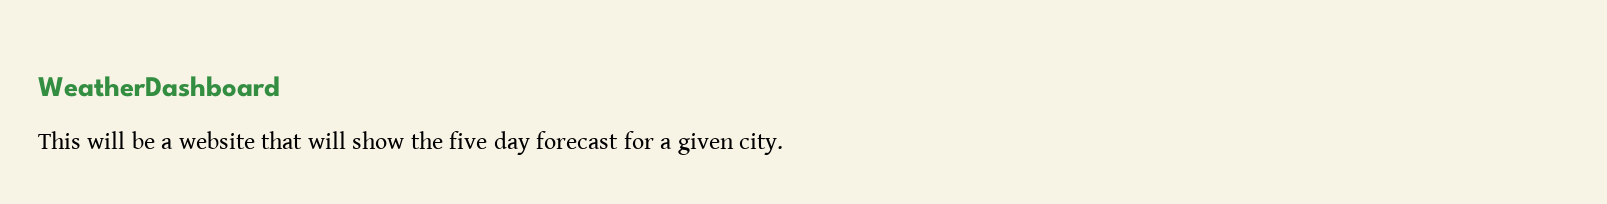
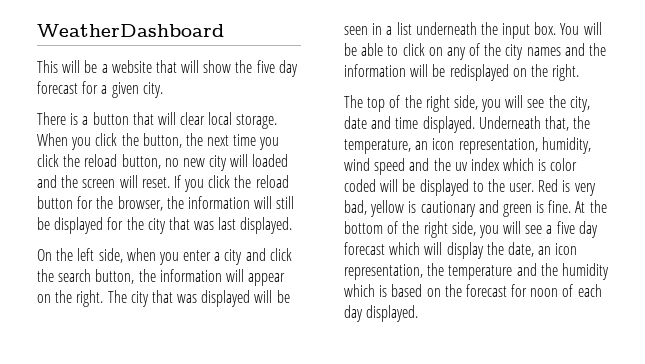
+ There is a button that will clear local storage. When you click the button, the next time you click the reload button, no new city will loaded and the screen will reset. If you click the reload button for the browser, the information will still be displayed for the city that was last displayed.
+ On the left side, when you enter a city and click the search button, the information will appear on the right. The city that was displayed will be seen in a list underneath the input box. You will be able to click on any of the city names and the information will be redisplayed on the right.
+ The top of the right side, you will see the city, date and time displayed. Underneath that, the temperature, an icon representation, humidity, wind speed and the uv index which is color coded will be displayed to the user. Red is very bad, yellow is cautionary and green is fine. At the bottom of the right side, you will see a five day forecast which will display the date, an icon representation, the temperature and the humidity which is based on the forecast for noon of each day displayed.

